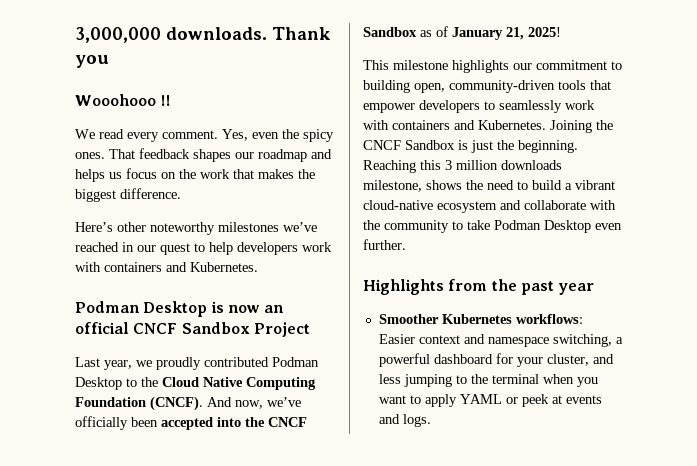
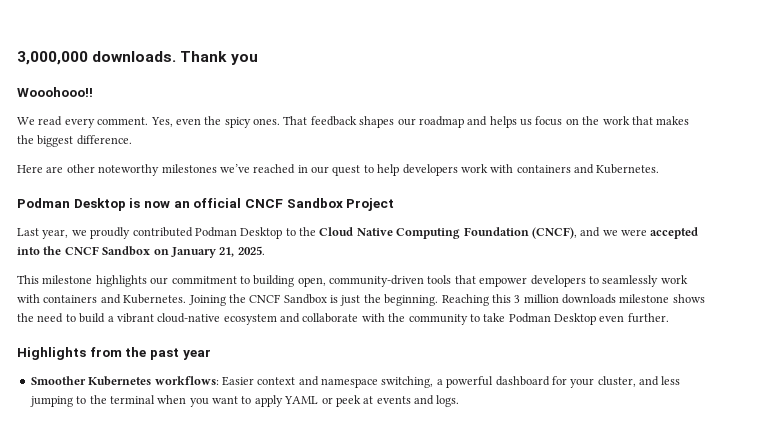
- Wooohooo !!
+ Wooohooo!!
- Here’s other noteworthy milestones we’ve reached in our quest to help developers work with containers and Kubernetes.
+ Here are other noteworthy milestones we’ve reached in our quest to help developers work with containers and Kubernetes.
- Last year, we proudly contributed Podman Desktop to the Cloud Native Computing Foundation (CNCF). And now, we’ve officially been accepted into the CNCF Sandbox as of January 21, 2025!
+ Last year, we proudly contributed Podman Desktop to the Cloud Native Computing Foundation (CNCF), and we were accepted into the CNCF Sandbox on January 21, 2025.
- Reaching this 3 million downloads milestone, shows the need to build a vibrant cloud‑native ecosystem and collaborate with the community to take Podman Desktop even further.
+ Reaching this 3 million downloads milestone shows the need to build a vibrant cloud‑native ecosystem and collaborate with the community to take Podman Desktop even further.

